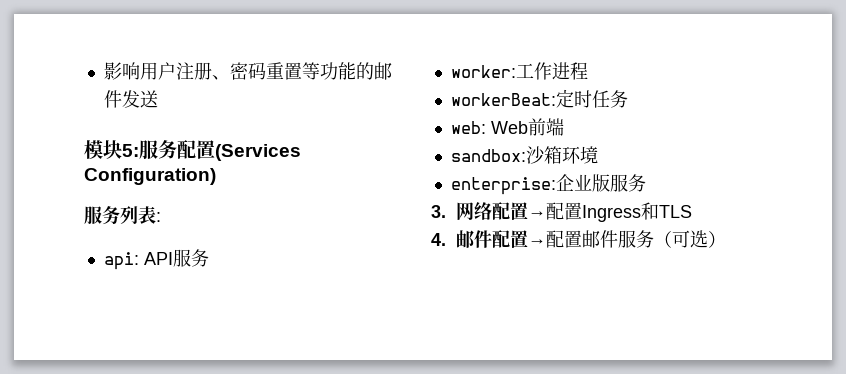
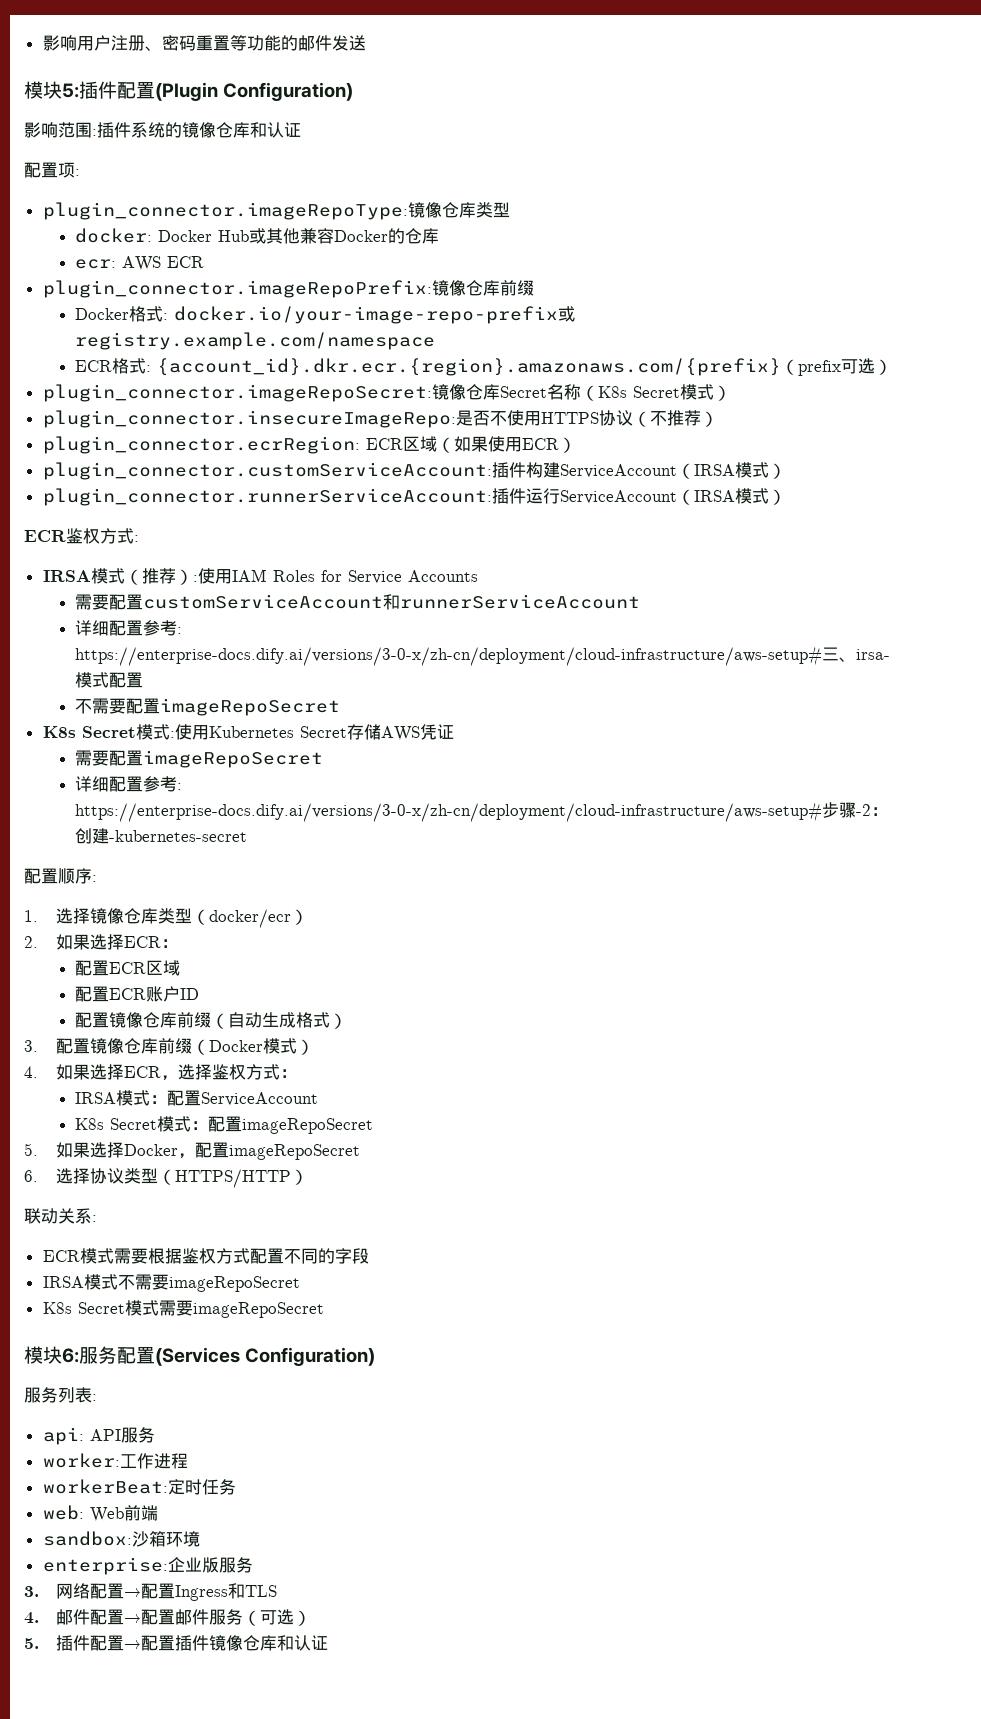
- 模块5:服务配置(Services Configuration)
+ 模块5:插件配置(Plugin Configuration)
+ 影响范围:插件系统的镜像仓库和认证
+ 配置项:
+ plugin_connector.imageRepoType:镜像仓库类型
+ docker: Docker Hub或其他兼容Docker的仓库
+ ecr: AWS ECR
+ plugin_connector.imageRepoPrefix:镜像仓库前缀
+ Docker格式: docker.io/your-image-repo-prefix或registry.example.com/namespace
+ ECR格式: {account_id}.dkr.ecr.{region}.amazonaws.com/{prefix}（prefix可选）
+ plugin_connector.imageRepoSecret:镜像仓库Secret名称（K8s Secret模式）
+ plugin_connector.insecureImageRepo:是否不使用HTTPS协议（不推荐）
+ plugin_connector.ecrRegion: ECR区域（如果使用ECR）
+ plugin_connector.customServiceAccount:插件构建ServiceAccount（IRSA模式）
+ plugin_connector.runnerServiceAccount:插件运行ServiceAccount（IRSA模式）
+ ECR鉴权方式:
+ IRSA模式（推荐）:使用IAM Roles for Service Accounts
+ 需要配置customServiceAccount和runnerServiceAccount
+ 详细配置参考: https://enterprise-docs.dify.ai/versions/3-0-x/zh-cn/deployment/cloud-infrastructure/aws-setup#三、irsa-模式配置
+ 不需要配置imageRepoSecret
+ K8s Secret模式:使用Kubernetes Secret存储AWS凭证
+ 需要配置imageRepoSecret
+ 详细配置参考: https://enterprise-docs.dify.ai/versions/3-0-x/zh-cn/deployment/cloud-infrastructure/aws-setup#步骤-2：创建-kubernetes-secret
+ 配置顺序:
+ 1.选择镜像仓库类型（docker/ecr）
+ 2.如果选择ECR：
+ 配置ECR区域
+ 配置ECR账户ID
+ 配置镜像仓库前缀（自动生成格式）
+ 3.配置镜像仓库前缀（Docker模式）
+ 4.如果选择ECR，选择鉴权方式：
+ IRSA模式：配置ServiceAccount
+ K8s Secret模式：配置imageRepoSecret
+ 5.如果选择Docker，配置imageRepoSecret
+ 6.选择协议类型（HTTPS/HTTP）
+ 联动关系:
+ ECR模式需要根据鉴权方式配置不同的字段
+ IRSA模式不需要imageRepoSecret
+ K8s Secret模式需要imageRepoSecret
+ 模块6:服务配置(Services Configuration)
+ 5.插件配置→配置插件镜像仓库和认证

